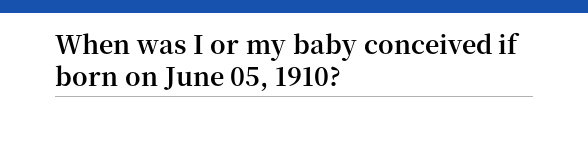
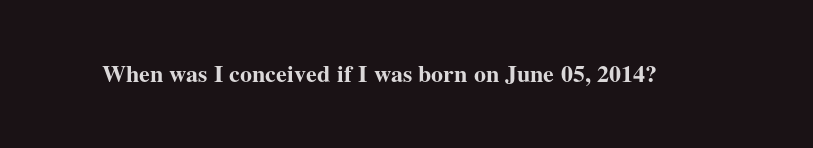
- When was I or my baby conceived if born on June 05, 1910?
+ When was I conceived if I was born on June 05, 2014?

